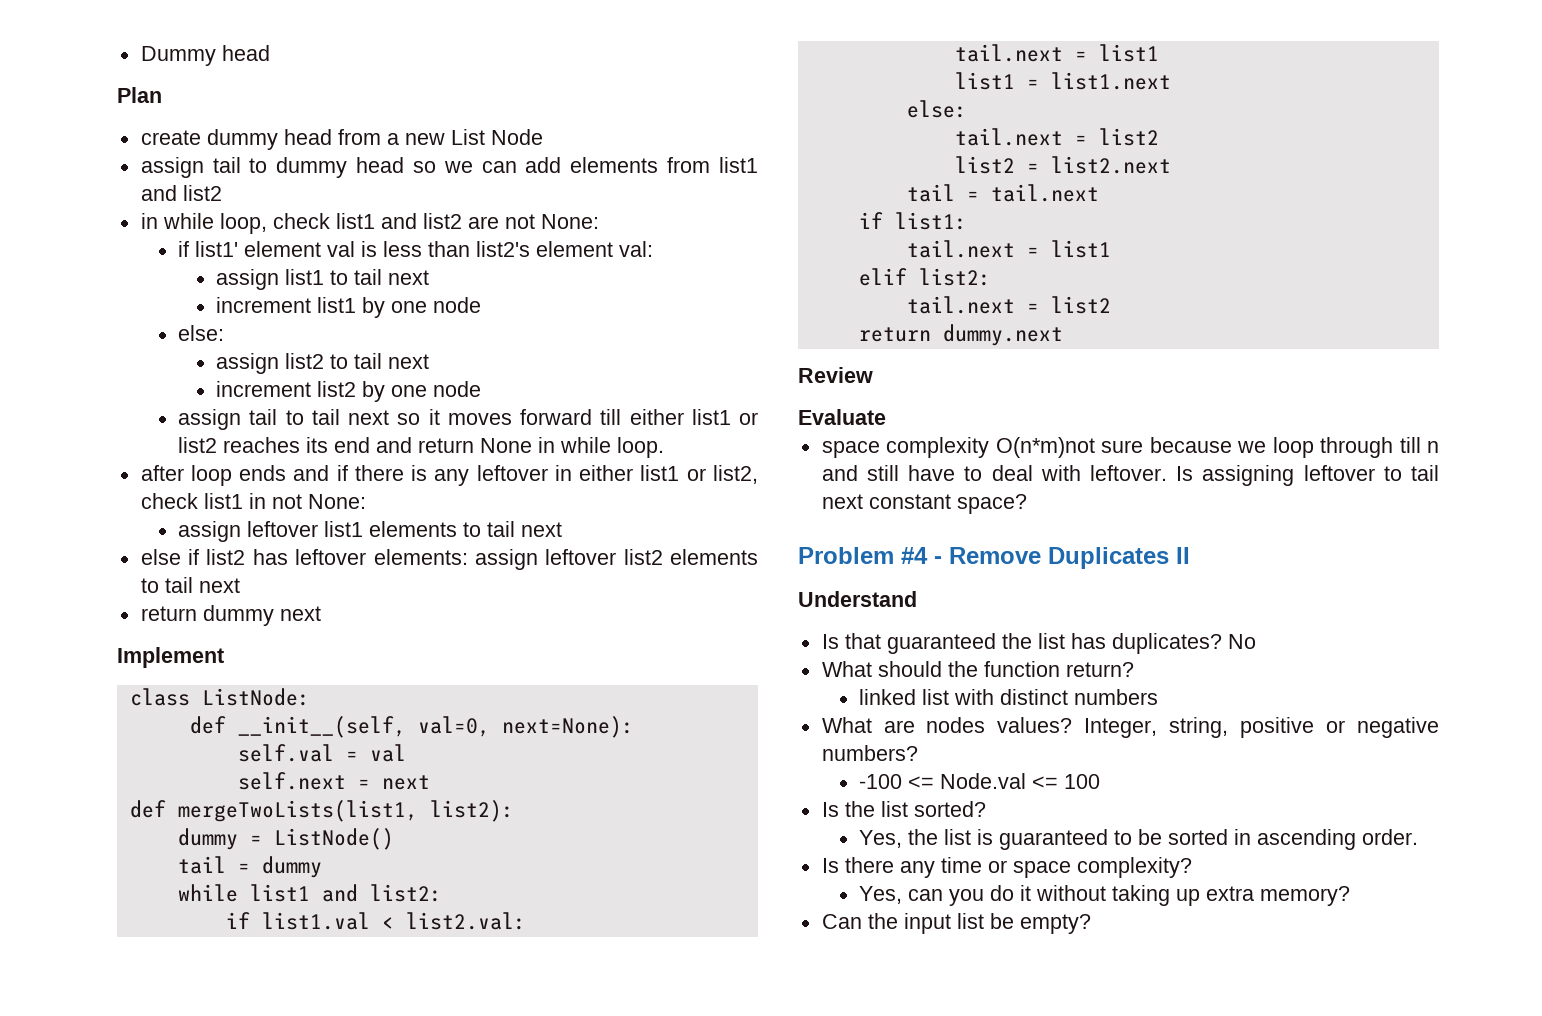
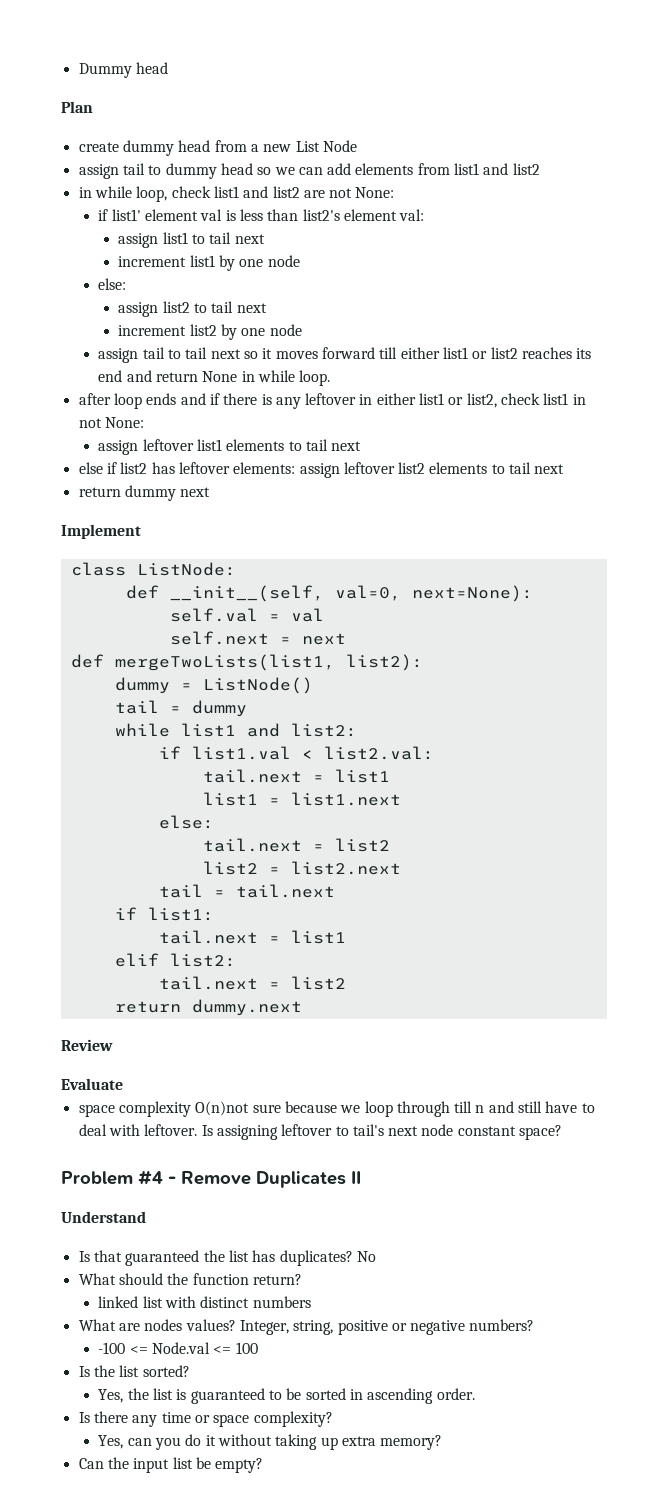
- space complexity O(n*m)not sure because we loop through till n and still have to deal with leftover.
+ space complexity O(n)not sure because we loop through till n and still have to deal with leftover.
- Is assigning leftover to tail next constant space?
+ Is assigning leftover to tail's next node constant space?

